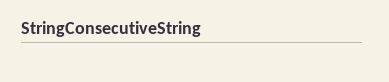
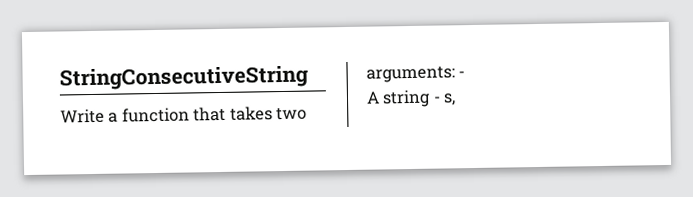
+ Write a function that takes two arguments: -
+ A string - s,

